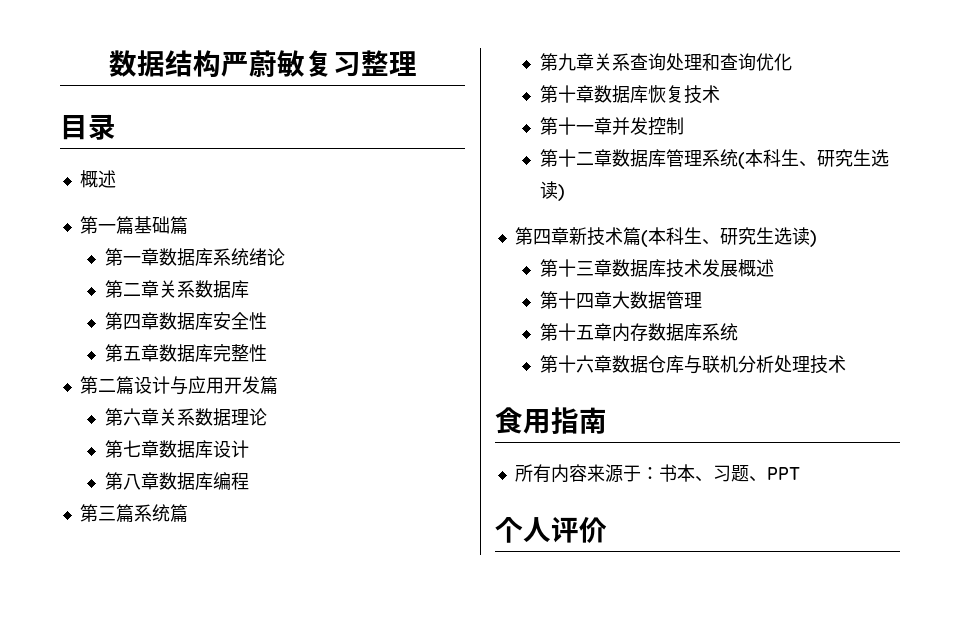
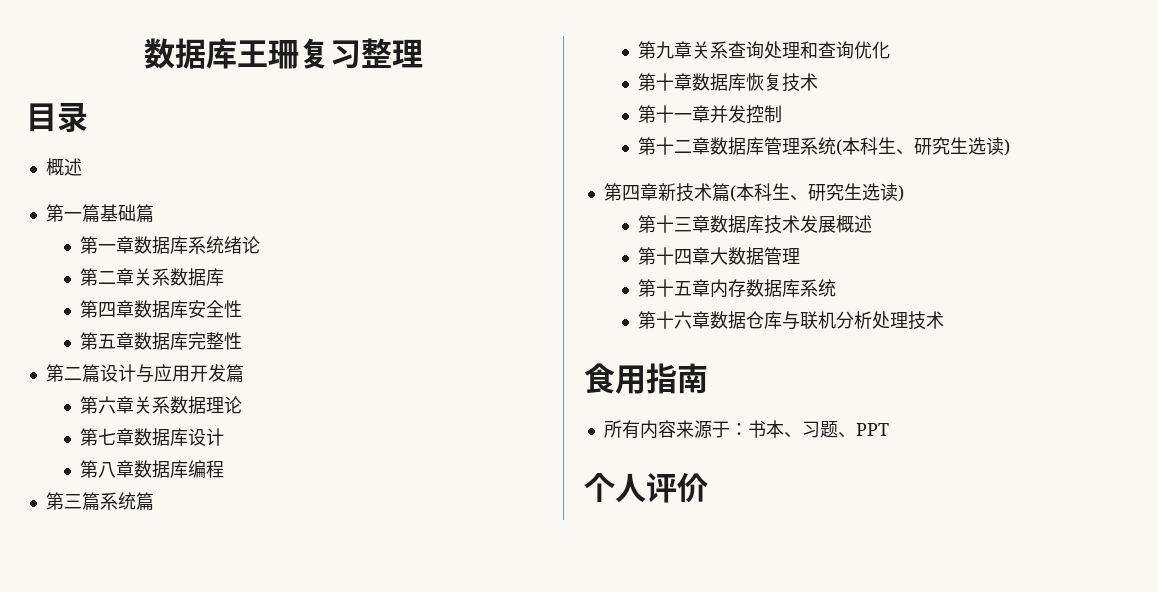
- 数据结构严蔚敏复习整理
+ 数据库王珊复习整理

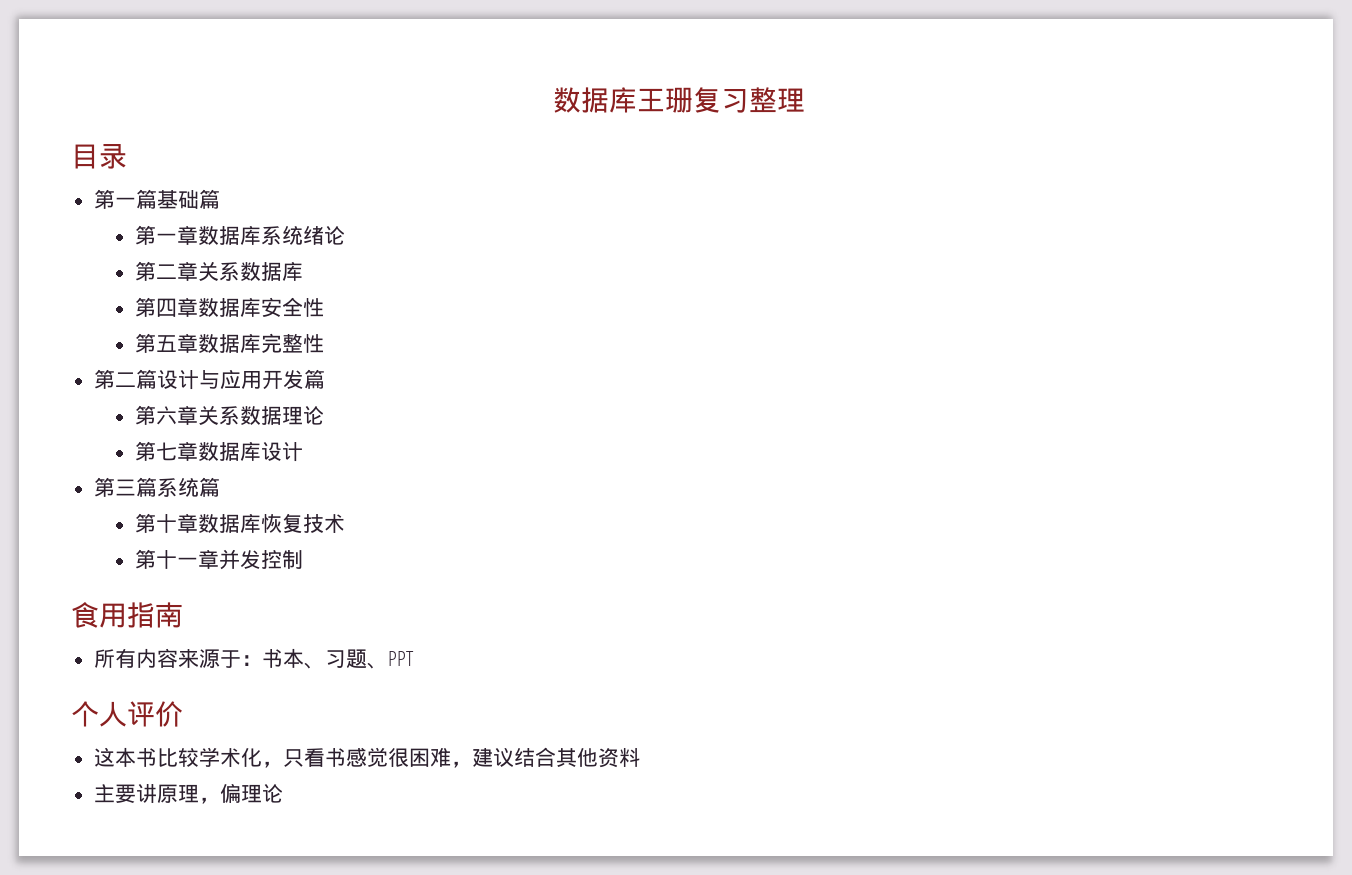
  目录
- 概述
- 第八章数据库编程
- 第九章关系查询处理和查询优化
- 第十二章数据库管理系统(本科生、研究生选读)
- 第四章新技术篇(本科生、研究生选读)
- 第十三章数据库技术发展概述
- 第十四章大数据管理
- 第十五章内存数据库系统
- 第十六章数据仓库与联机分析处理技术
+ 这本书比较学术化，只看书感觉很困难，建议结合其他资料
+ 主要讲原理，偏理论

